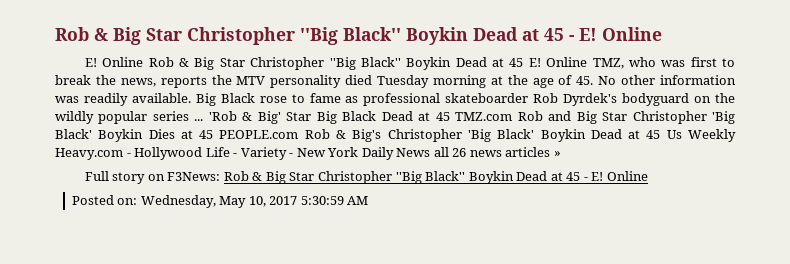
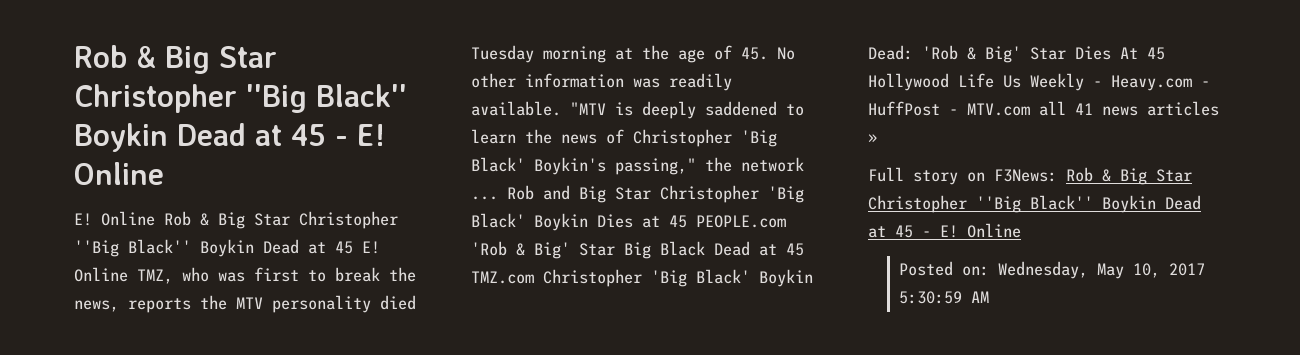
- Big Black rose to fame as professional skateboarder Rob Dyrdek's bodyguard on the wildly popular series ... 'Rob & Big' Star Big Black Dead at 45 TMZ.com Rob and Big Star Christopher 'Big Black' Boykin Dies at 45 PEOPLE.com Rob & Big's Christopher 'Big Black' Boykin Dead at 45 Us Weekly Heavy.com - Hollywood Life - Variety - New York Daily News all 26 news articles »
+ "MTV is deeply saddened to learn the news of Christopher 'Big Black' Boykin's passing," the network ... Rob and Big Star Christopher 'Big Black' Boykin Dies at 45 PEOPLE.com 'Rob & Big' Star Big Black Dead at 45 TMZ.com Christopher 'Big Black' Boykin Dead: 'Rob & Big' Star Dies At 45 Hollywood Life Us Weekly - Heavy.com - HuffPost - MTV.com all 41 news articles »

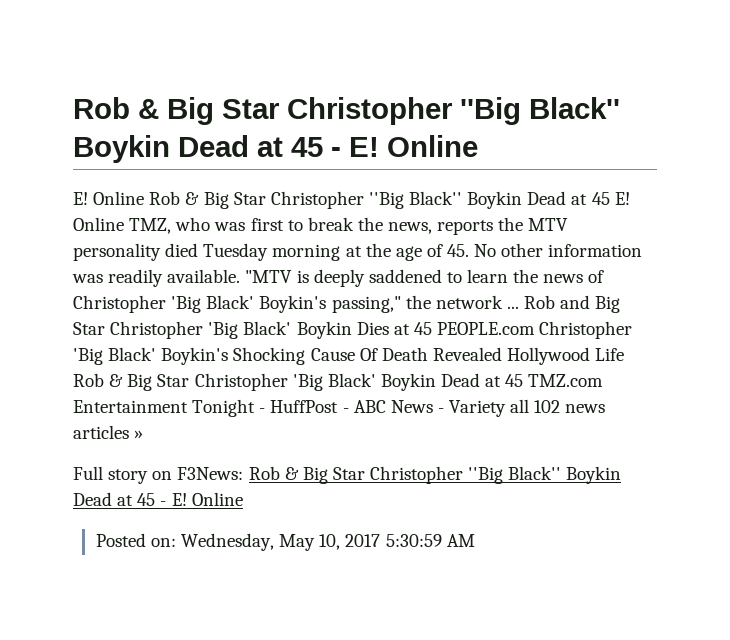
- Rob and Big Star Christopher 'Big Black' Boykin Dies at 45 PEOPLE.com 'Rob & Big' Star Big Black Dead at 45 TMZ.com Christopher 'Big Black' Boykin Dead: 'Rob & Big' Star Dies At 45 Hollywood Life Us Weekly - Heavy.com - HuffPost - MTV.com all 41 news articles »
+ Rob and Big Star Christopher 'Big Black' Boykin Dies at 45 PEOPLE.com Christopher 'Big Black' Boykin's Shocking Cause Of Death Revealed Hollywood Life Rob & Big Star Christopher 'Big Black' Boykin Dead at 45 TMZ.com Entertainment Tonight - HuffPost - ABC News - Variety all 102 news articles »

